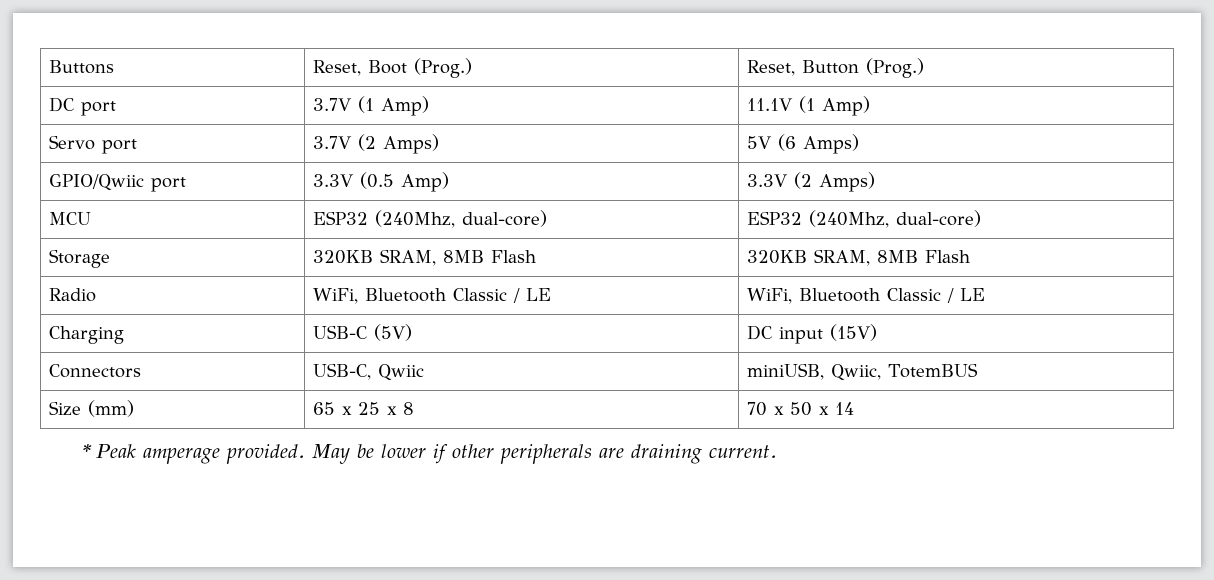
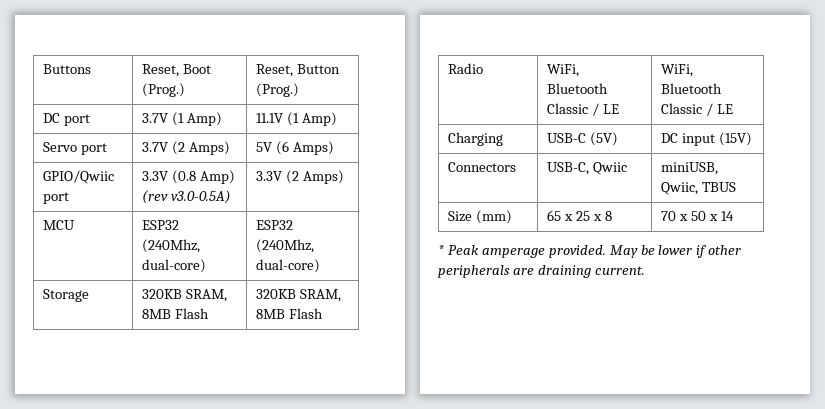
- GPIO/Qwiic port | 3.3V (0.5 Amp) | 3.3V (2 Amps)
+ GPIO/Qwiic port | 3.3V (0.8 Amp) (rev v3.0-0.5A) | 3.3V (2 Amps)
- Connectors | USB-C, Qwiic | miniUSB, Qwiic, TotemBUS
+ Connectors | USB-C, Qwiic | miniUSB, Qwiic, TBUS

